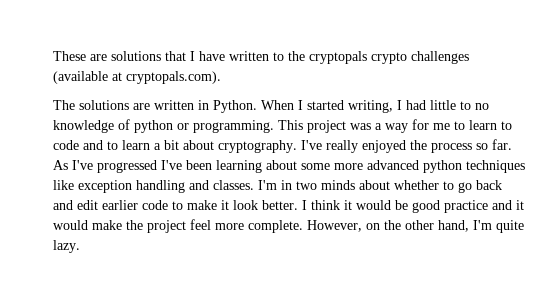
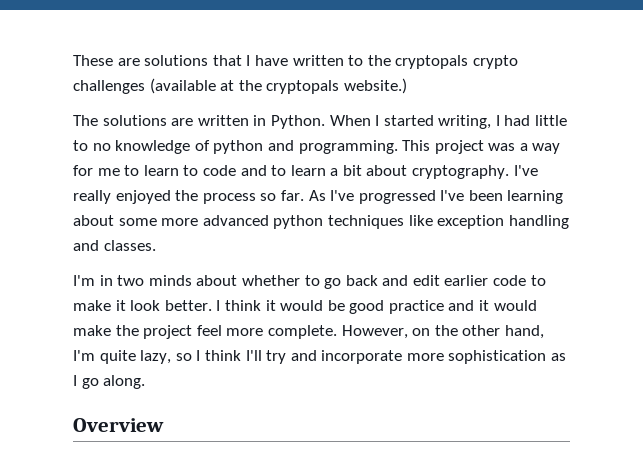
- These are solutions that I have written to the cryptopals crypto challenges (available at cryptopals.com).
+ These are solutions that I have written to the cryptopals crypto challenges (available at the cryptopals website.)
- When I started writing, I had little to no knowledge of python or programming.
+ When I started writing, I had little to no knowledge of python and programming.
- As I've progressed I've been learning about some more advanced python techniques like exception handling and classes. I'm in two minds about whether to go back and edit earlier code to make it look better.
+ As I've progressed I've been learning about some more advanced python techniques like exception handling and classes.
+ I'm in two minds about whether to go back and edit earlier code to make it look better.
- However, on the other hand, I'm quite lazy.
+ However, on the other hand, I'm quite lazy, so I think I'll try and incorporate more sophistication as I go along.
+ Overview

